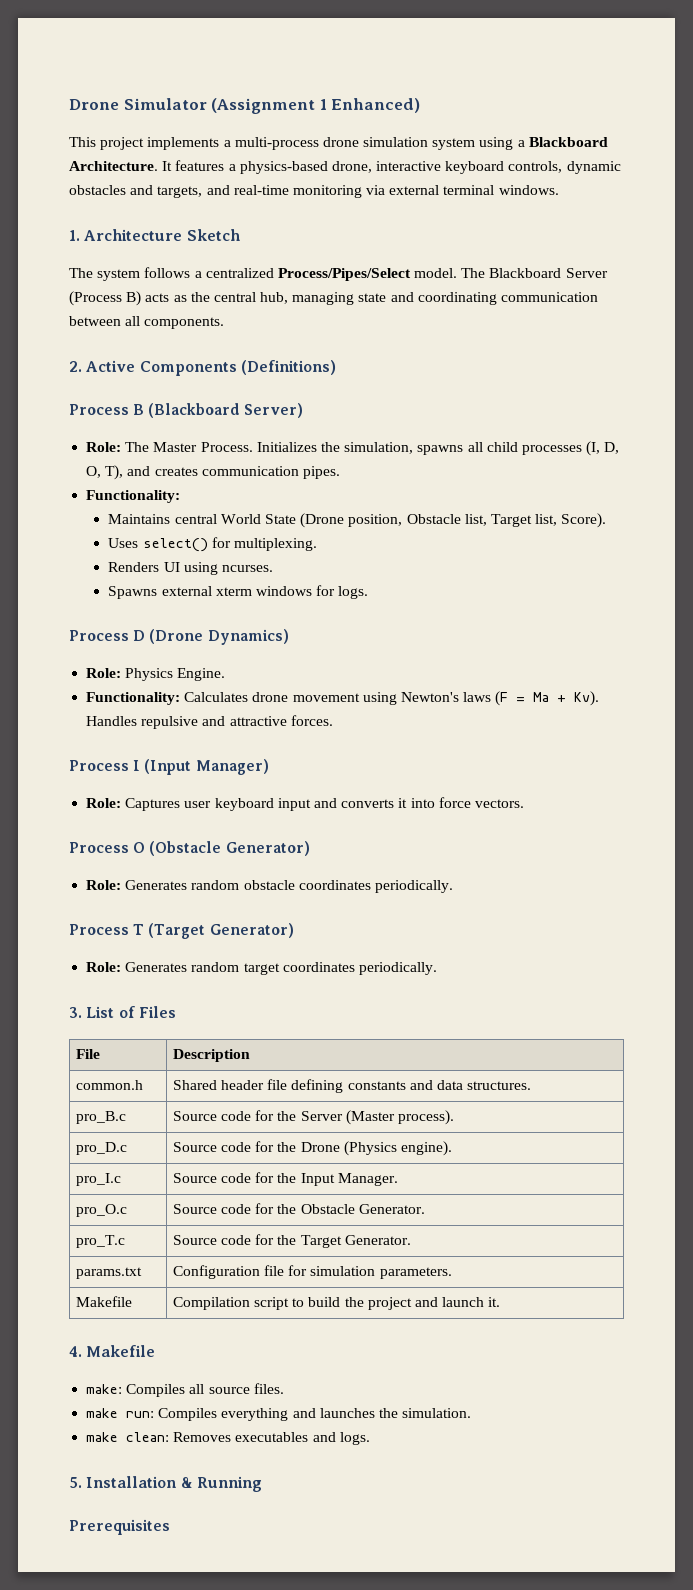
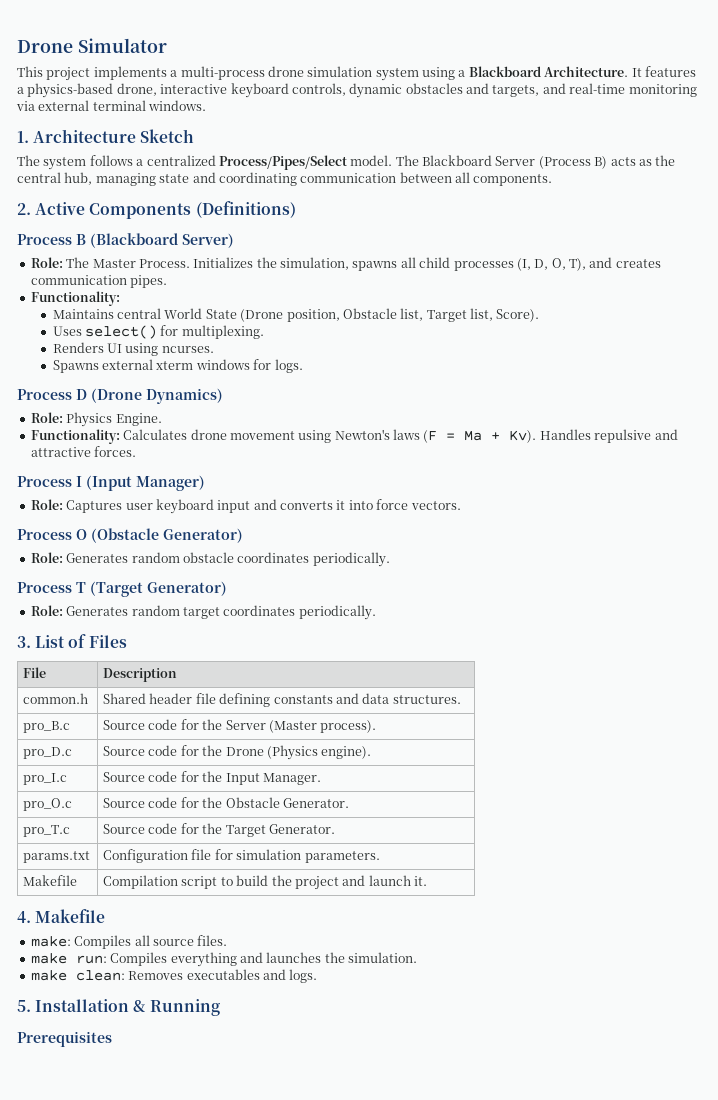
- Drone Simulator (Assignment 1 Enhanced)
+ Drone Simulator

